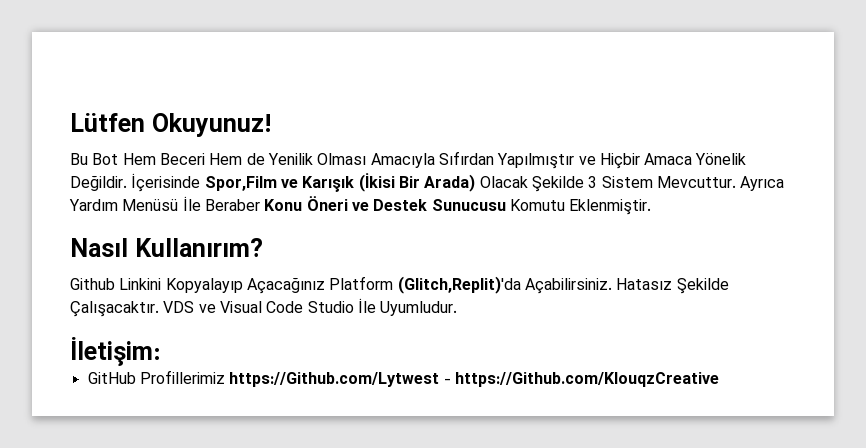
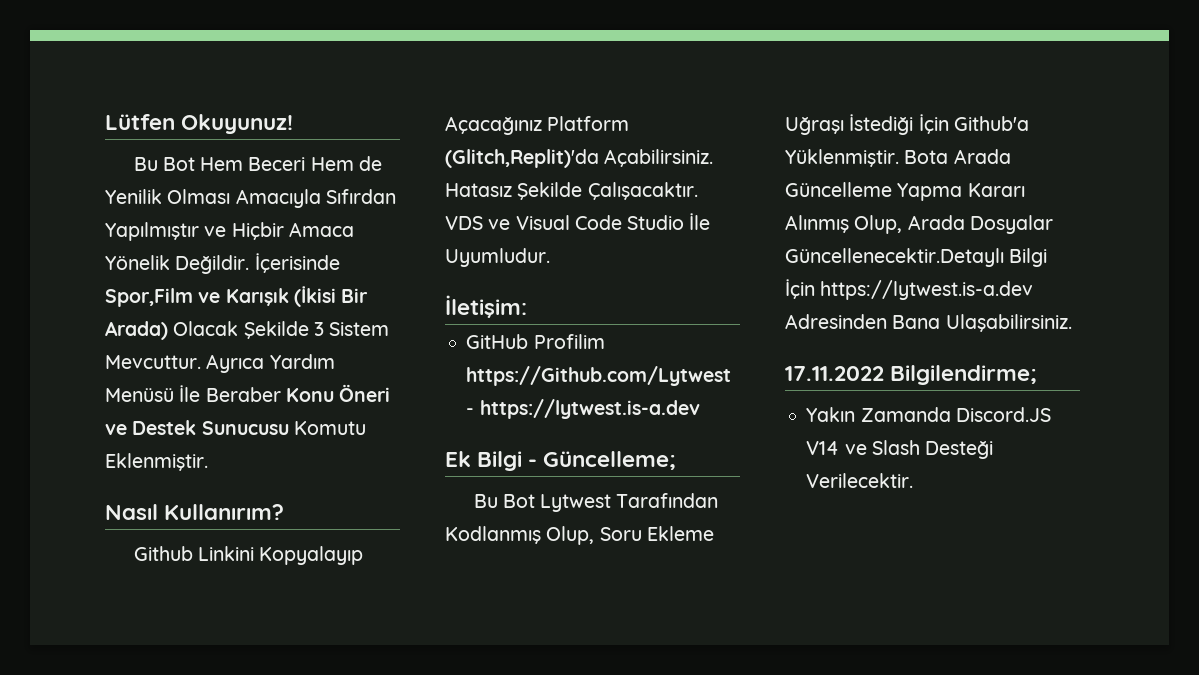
- GitHub Profillerimiz https://Github.com/Lytwest - https://Github.com/KlouqzCreative
+ GitHub Profilim https://Github.com/Lytwest - https://lytwest.is-a.dev
+ Ek Bilgi - Güncelleme;
+ Bu Bot Lytwest Tarafından Kodlanmış Olup, Soru Ekleme Uğraşı İstediği İçin Github'a Yüklenmiştir. Bota Arada Güncelleme Yapma Kararı Alınmış Olup, Arada Dosyalar Güncellenecektir.Detaylı Bilgi İçin https://lytwest.is-a.dev Adresinden Bana Ulaşabilirsiniz.
+ 17.11.2022 Bilgilendirme;
+ Yakın Zamanda Discord.JS V14 ve Slash Desteği Verilecektir.

